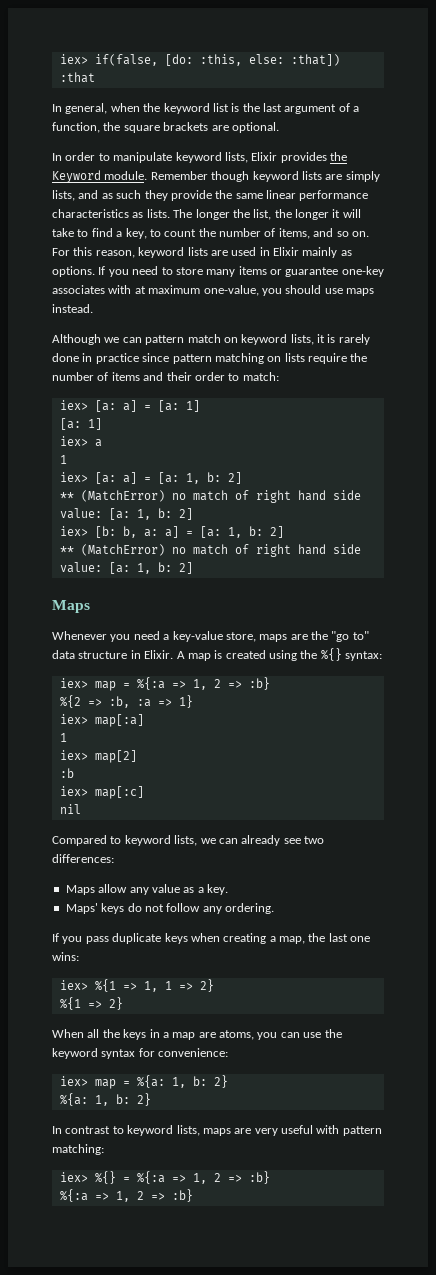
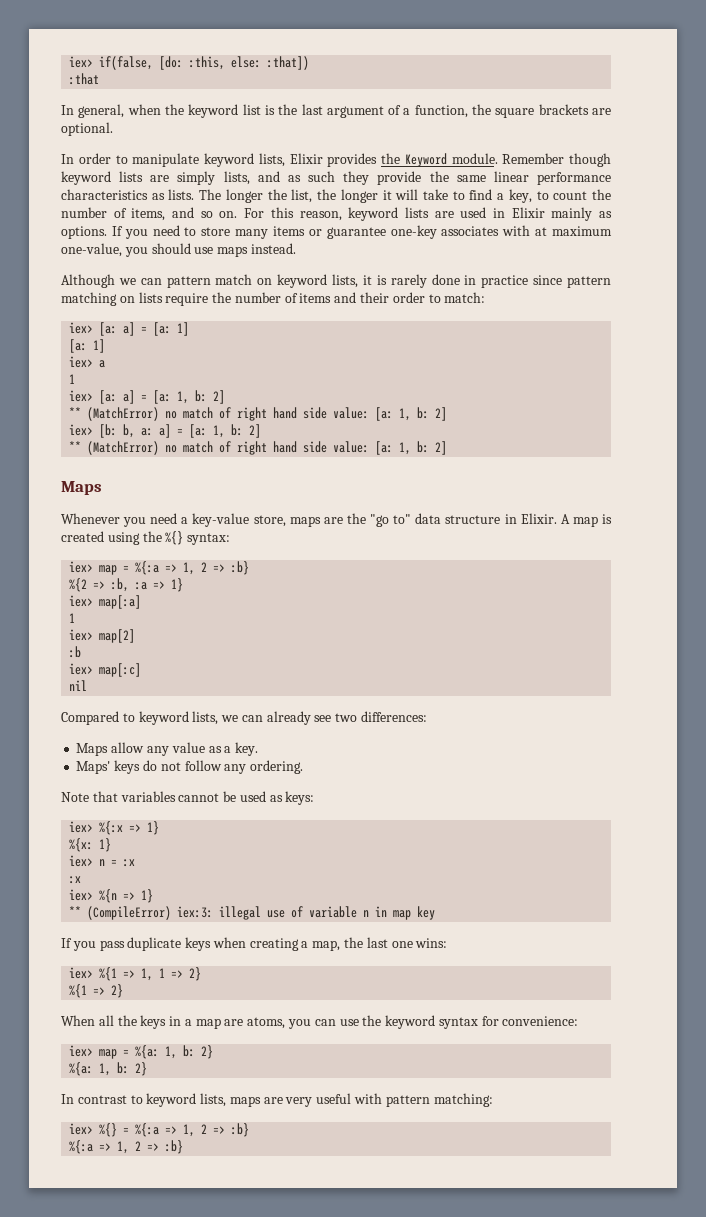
+ Note that variables cannot be used as keys:
+ iex> %{:x => 1}
+ %{x: 1}
+ iex> n = :x
+ :x
+ iex> %{n => 1}
+ ** (CompileError) iex:3: illegal use of variable n in map key

